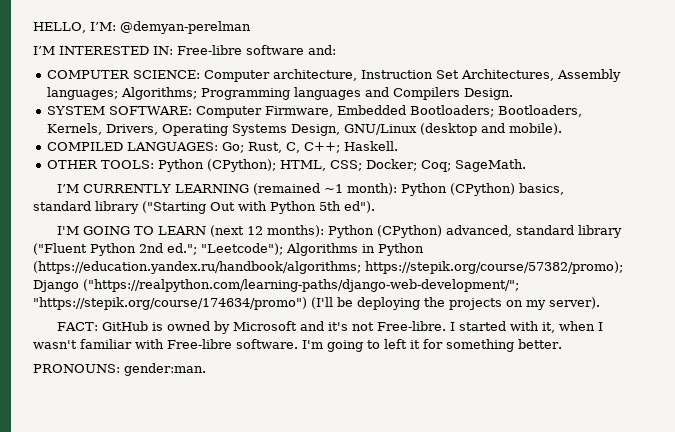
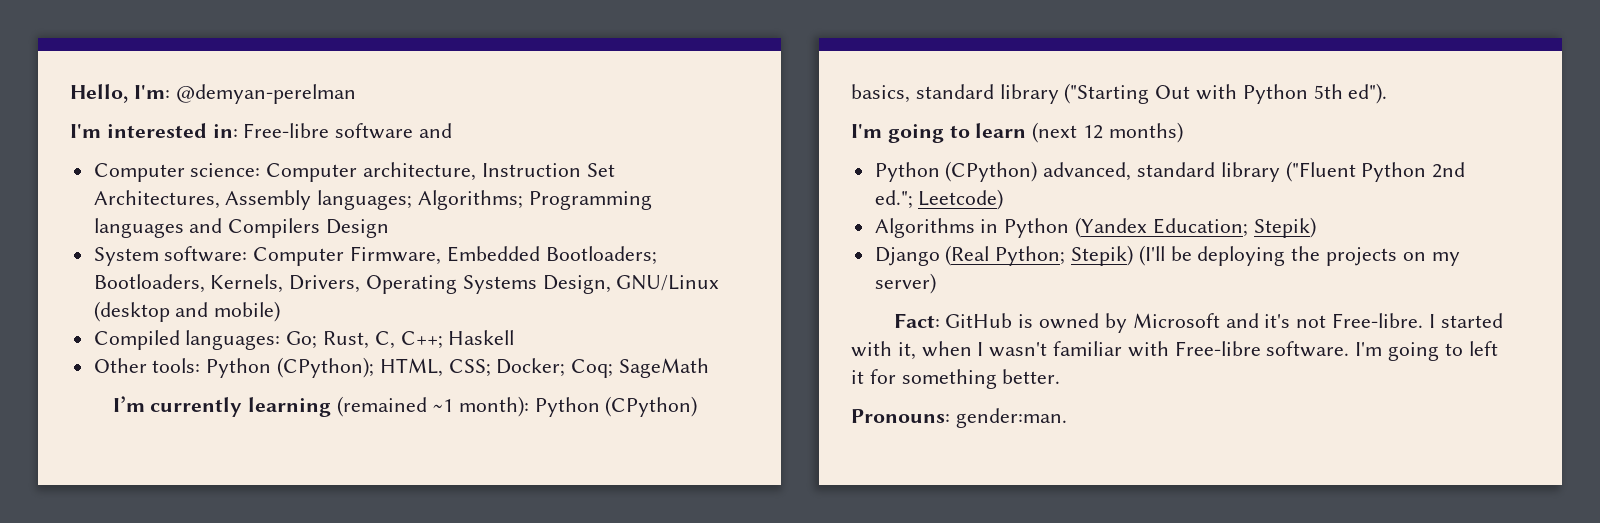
- HELLO, I’M: @demyan-perelman
+ Hello, I'm: @demyan-perelman
- I’M INTERESTED IN: Free-libre software and:
- COMPUTER SCIENCE: Computer architecture, Instruction Set Architectures, Assembly languages; Algorithms; Programming languages and Compilers Design.
- SYSTEM SOFTWARE: Computer Firmware, Embedded Bootloaders; Bootloaders, Kernels, Drivers, Operating Systems Design, GNU/Linux (desktop and mobile).
- COMPILED LANGUAGES: Go; Rust, C, C++; Haskell.
- OTHER TOOLS: Python (CPython); HTML, CSS; Docker; Coq; SageMath.
- I’M CURRENTLY LEARNING (remained ~1 month): Python (CPython) basics, standard library ("Starting Out with Python 5th ed").
+ I'm interested in: Free-libre software and
+ Computer science: Computer architecture, Instruction Set Architectures, Assembly languages; Algorithms; Programming languages and Compilers Design
+ System software: Computer Firmware, Embedded Bootloaders; Bootloaders, Kernels, Drivers, Operating Systems Design, GNU/Linux (desktop and mobile)
+ Compiled languages: Go; Rust, C, C++; Haskell
+ Other tools: Python (CPython); HTML, CSS; Docker; Coq; SageMath
+ I’m currently learning (remained ~1 month): Python (CPython) basics, standard library ("Starting Out with Python 5th ed").
- I'M GOING TO LEARN (next 12 months): Python (CPython) advanced, standard library ("Fluent Python 2nd ed."; "Leetcode"); Algorithms in Python (https://education.yandex.ru/handbook/algorithms; https://stepik.org/course/57382/promo); Django ("https://realpython.com/learning-paths/django-web-development/"; "https://stepik.org/course/174634/promo") (I'll be deploying the projects on my server).
- FACT: GitHub is owned by Microsoft and it's not Free-libre.
+ I'm going to learn (next 12 months)
+ Python (CPython) advanced, standard library ("Fluent Python 2nd ed."; Leetcode)
+ Algorithms in Python (Yandex Education; Stepik)
+ Django (Real Python; Stepik) (I'll be deploying the projects on my server)
+ Fact: GitHub is owned by Microsoft and it's not Free-libre.
- PRONOUNS: gender:man.
+ Pronouns: gender:man.

